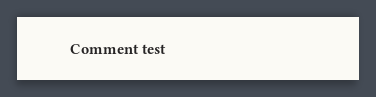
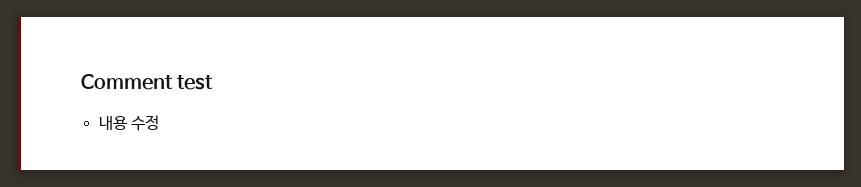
+ 내용 수정

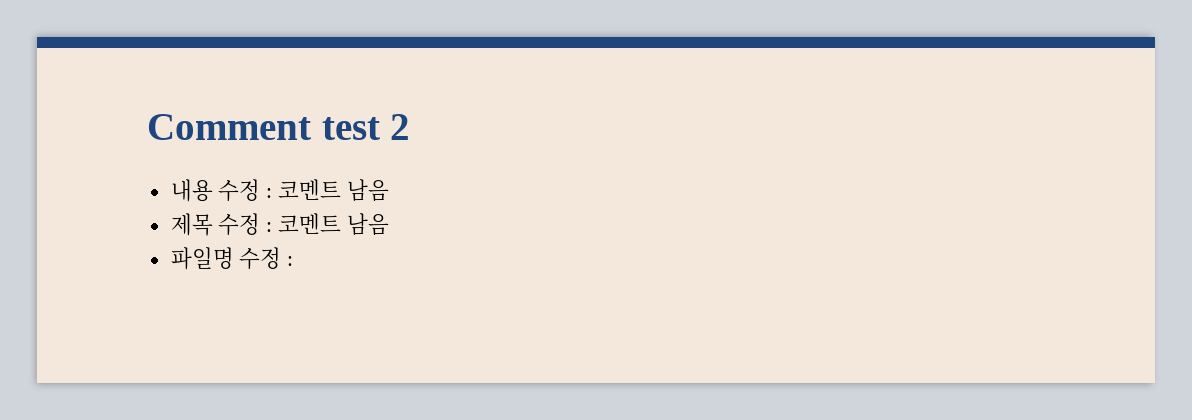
- Comment test
+ Comment test 2
- 내용 수정
+ 내용 수정 : 코멘트 남음
+ 제목 수정 : 코멘트 남음
+ 파일명 수정 :

